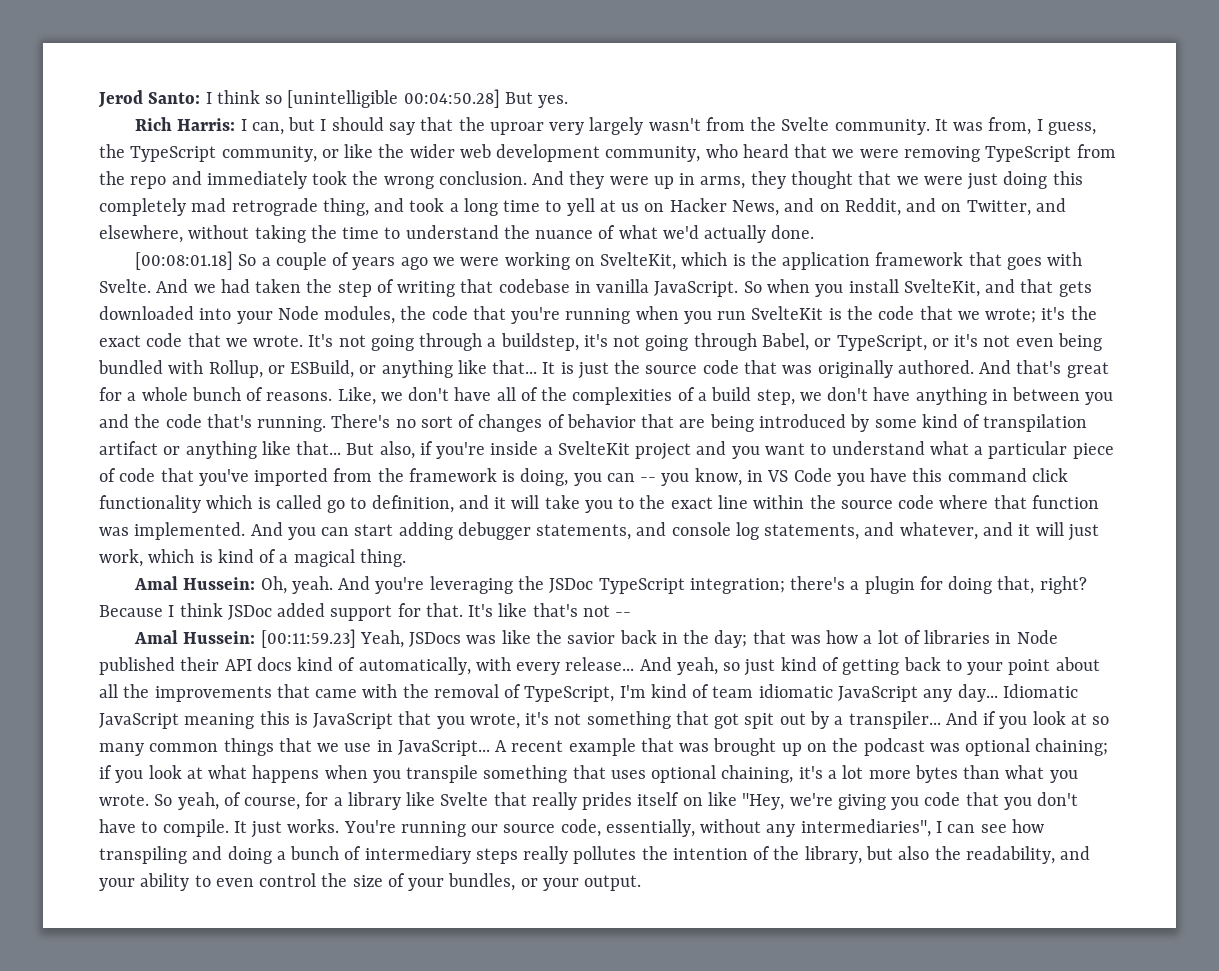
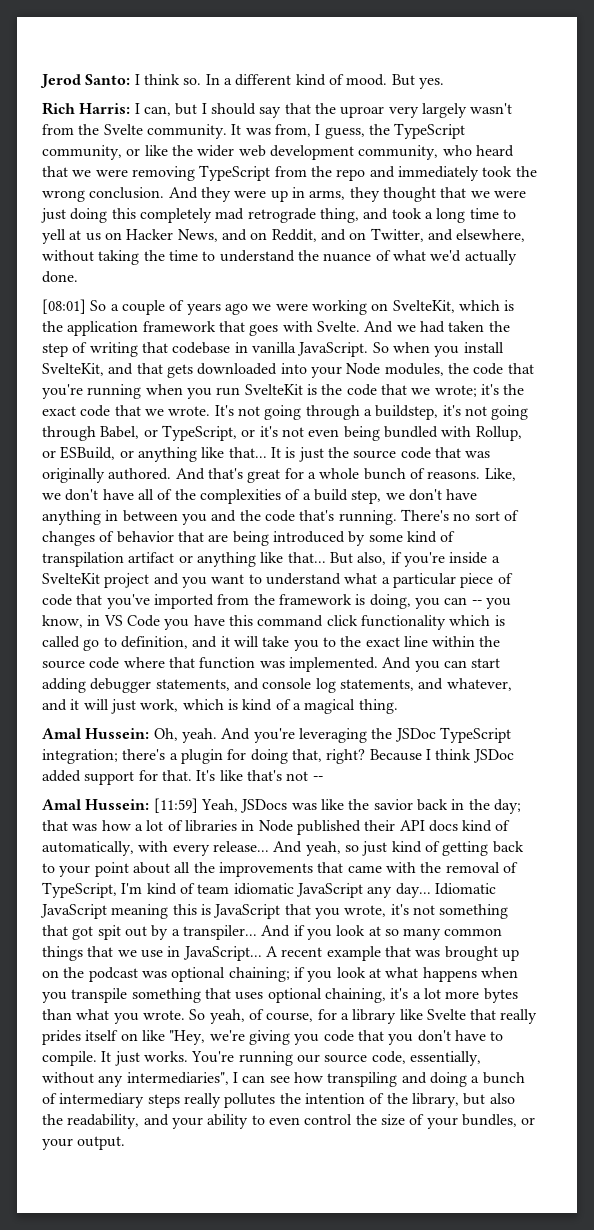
- Jerod Santo: I think so [unintelligible 00:04:50.28] But yes.
+ Jerod Santo: I think so. In a different kind of mood. But yes.
- [00:08:01.18] So a couple of years ago we were working on SvelteKit, which is the application framework that goes with Svelte.
+ [08:01] So a couple of years ago we were working on SvelteKit, which is the application framework that goes with Svelte.
- Amal Hussein: [00:11:59.23] Yeah, JSDocs was like the savior back in the day; that was how a lot of libraries in Node published their API docs kind of automatically, with every release...
+ Amal Hussein: [11:59] Yeah, JSDocs was like the savior back in the day; that was how a lot of libraries in Node published their API docs kind of automatically, with every release...

